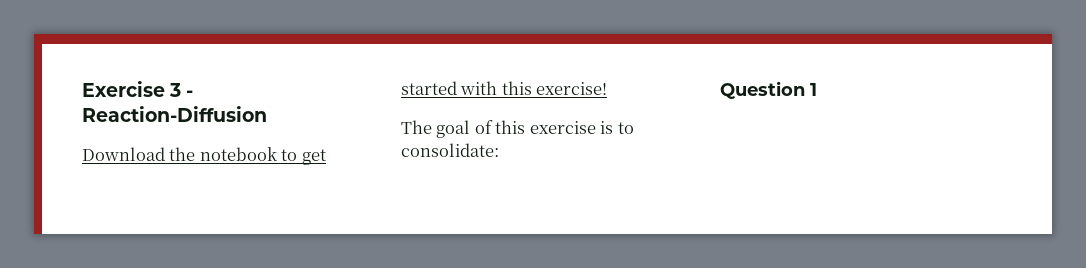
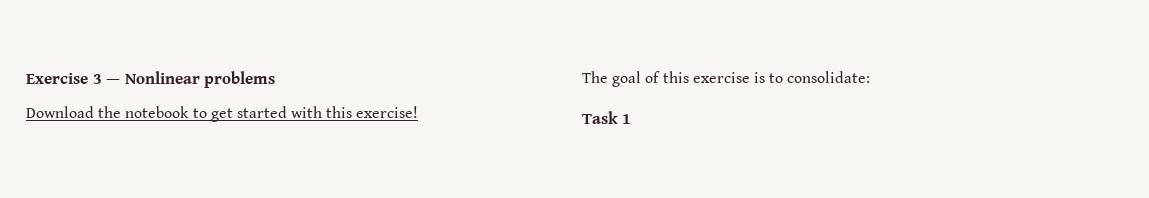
- Exercise 3 - Reaction-Diffusion
+ Exercise 3 — Nonlinear problems
- Question 1
+ Task 1

